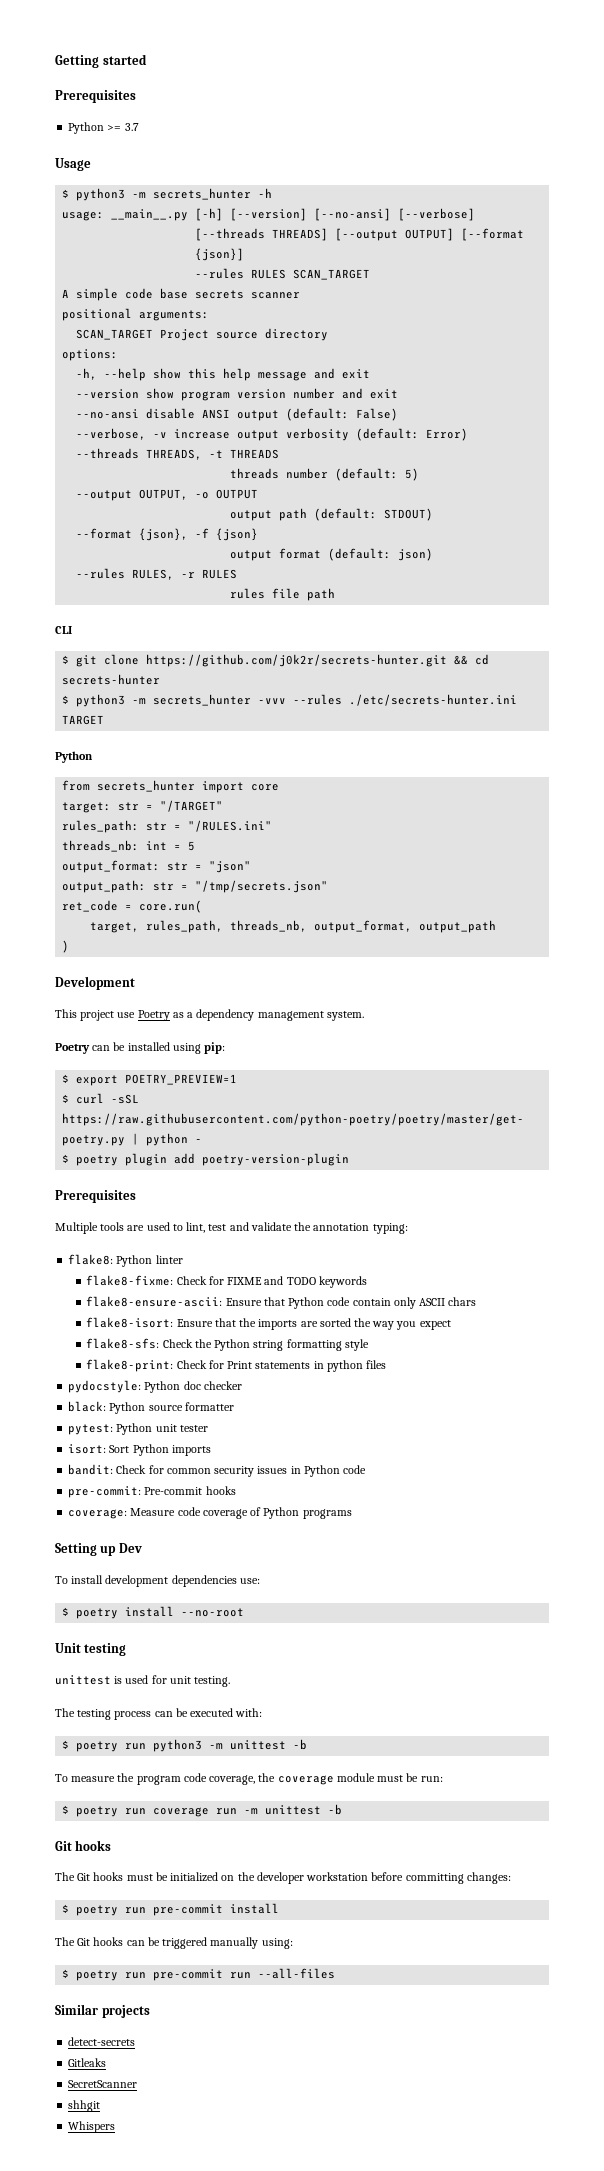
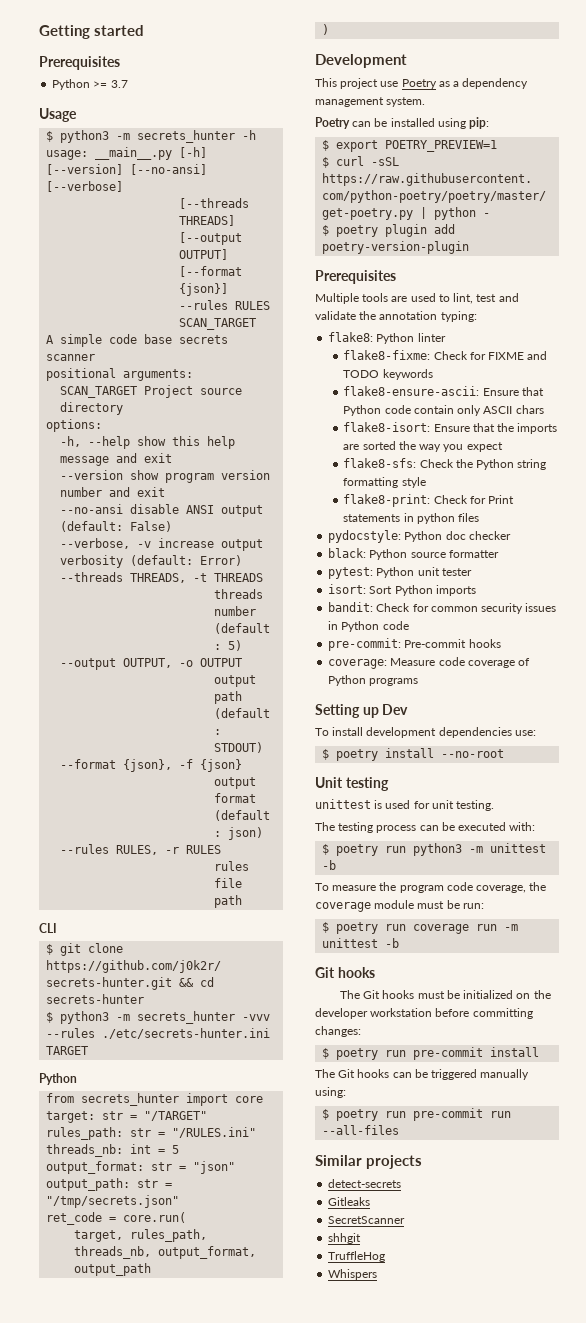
+ TruffleHog

